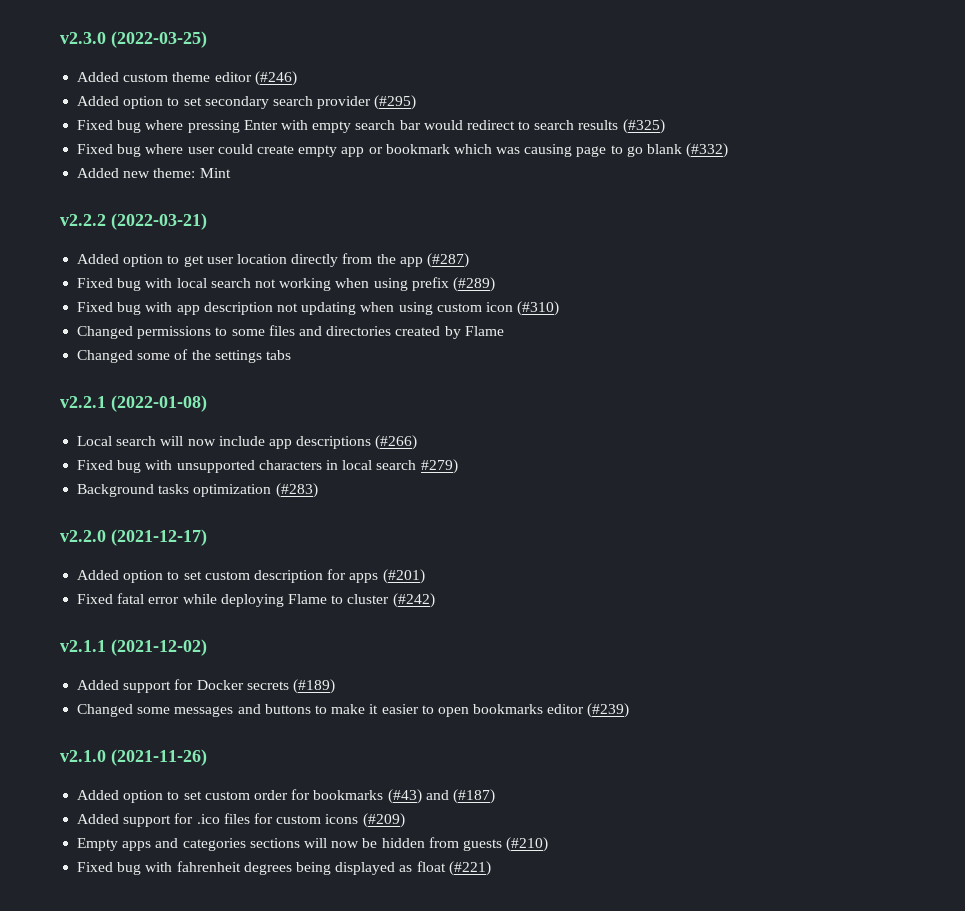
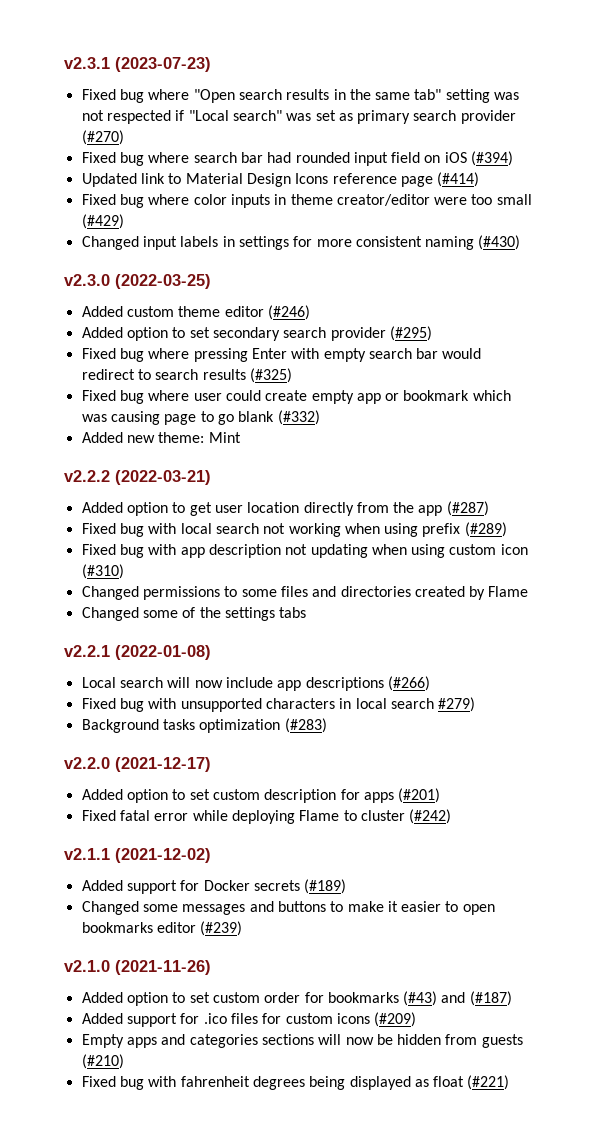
+ v2.3.1 (2023-07-23)
+ Fixed bug where "Open search results in the same tab" setting was not respected if "Local search" was set as primary search provider (#270)
+ Fixed bug where search bar had rounded input field on iOS (#394)
+ Updated link to Material Design Icons reference page (#414)
+ Fixed bug where color inputs in theme creator/editor were too small (#429)
+ Changed input labels in settings for more consistent naming (#430)

